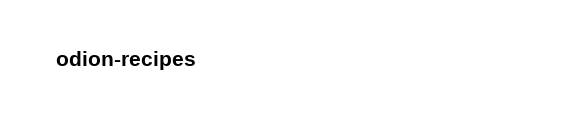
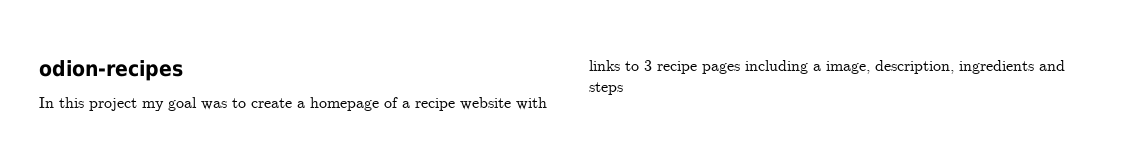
+ In this project my goal was to create a homepage of a recipe website with links to 3 recipe pages including a image, description, ingredients and steps

